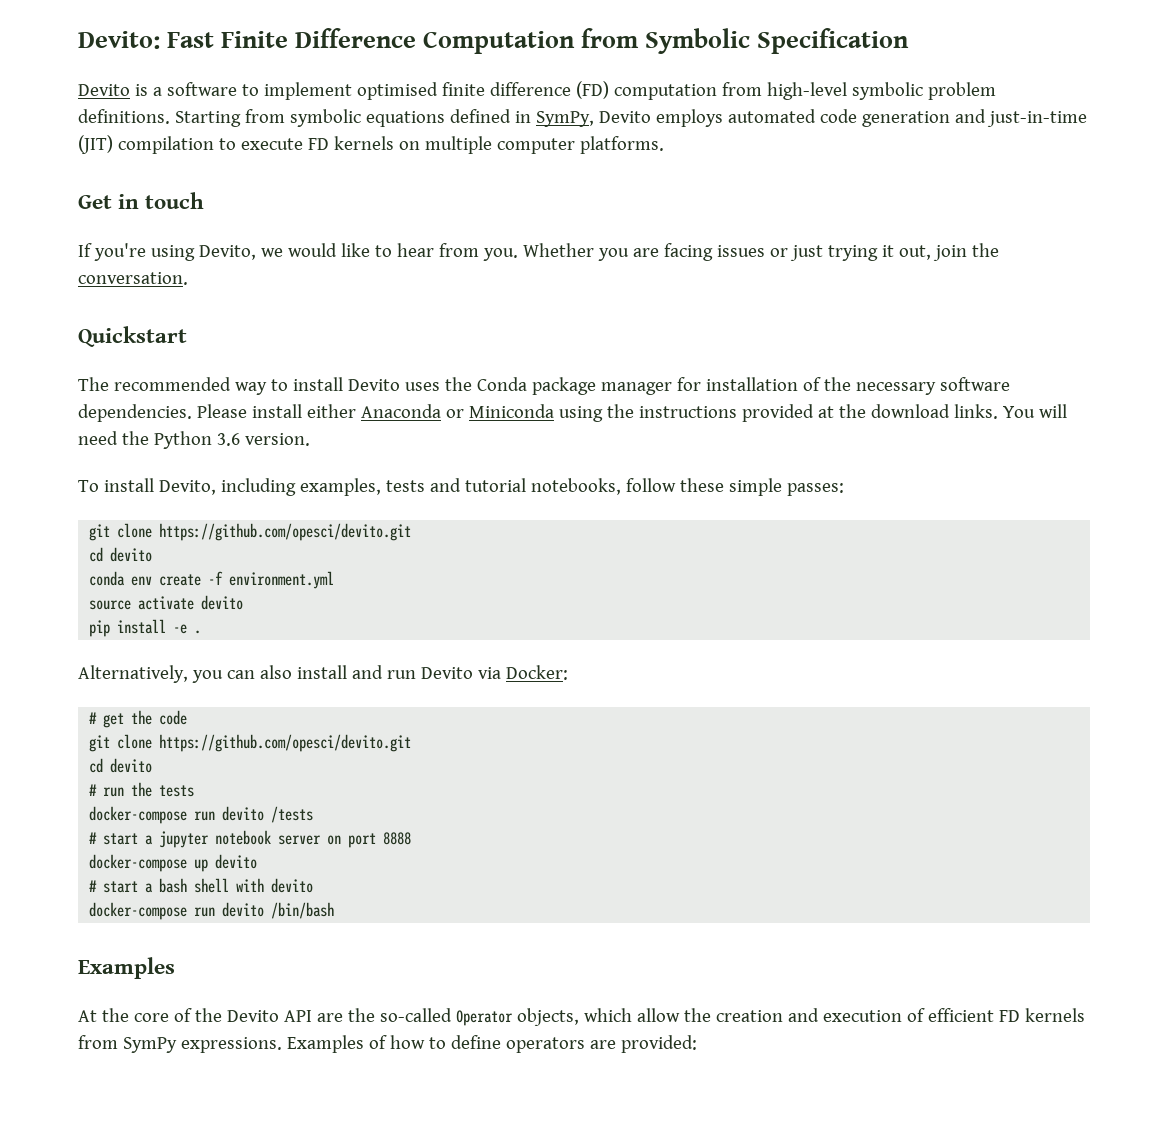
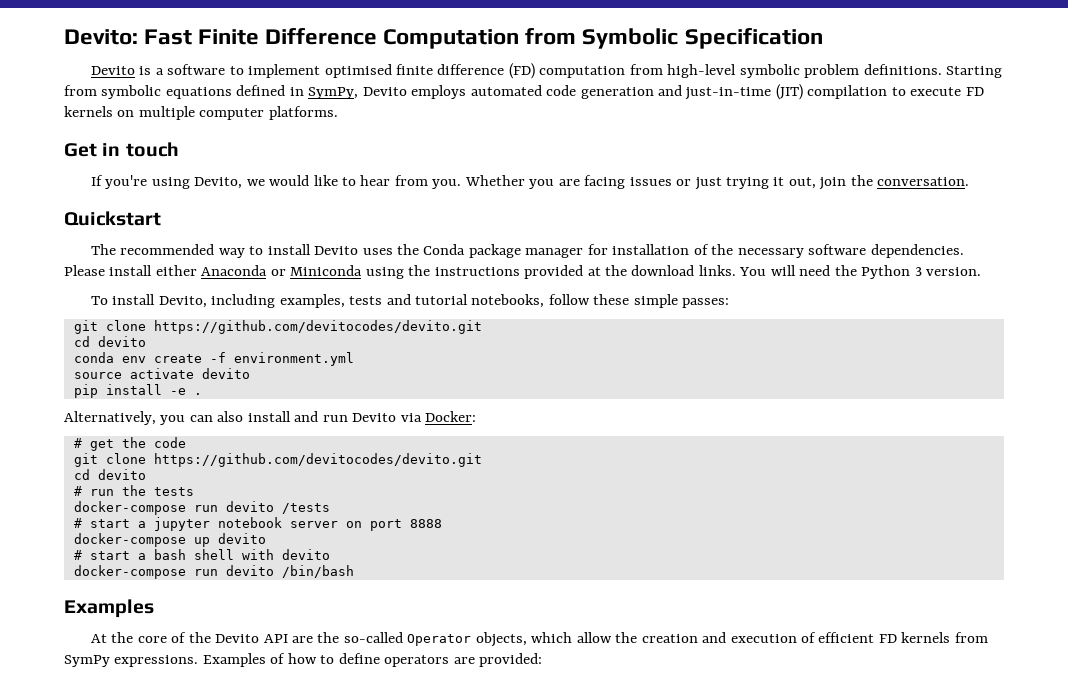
- You will need the Python 3.6 version.
+ You will need the Python 3 version.
  To install Devito, including examples, tests and tutorial notebooks, follow these simple passes:
- git clone https://github.com/opesci/devito.git
+ git clone https://github.com/devitocodes/devito.git
  # get the code
- git clone https://github.com/opesci/devito.git
+ git clone https://github.com/devitocodes/devito.git

